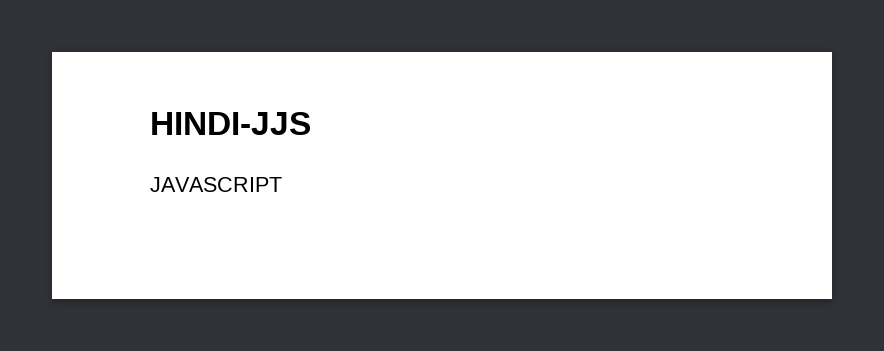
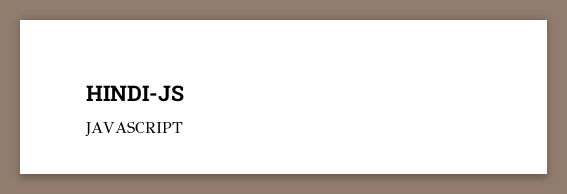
- HINDI-JJS
+ HINDI-JS

